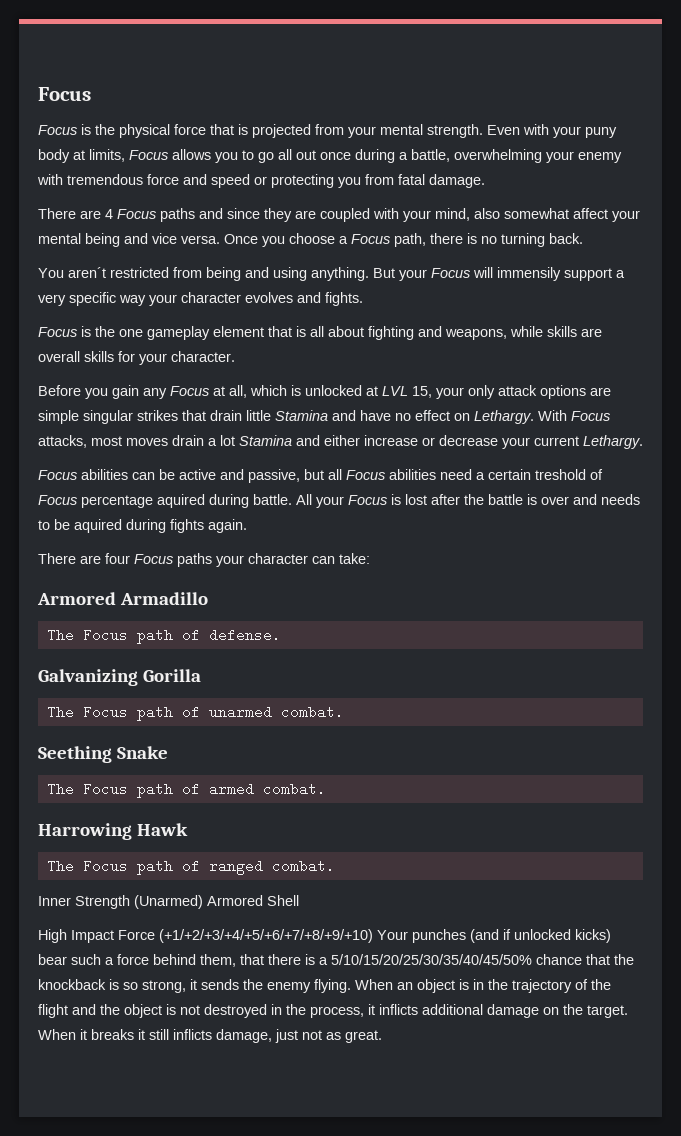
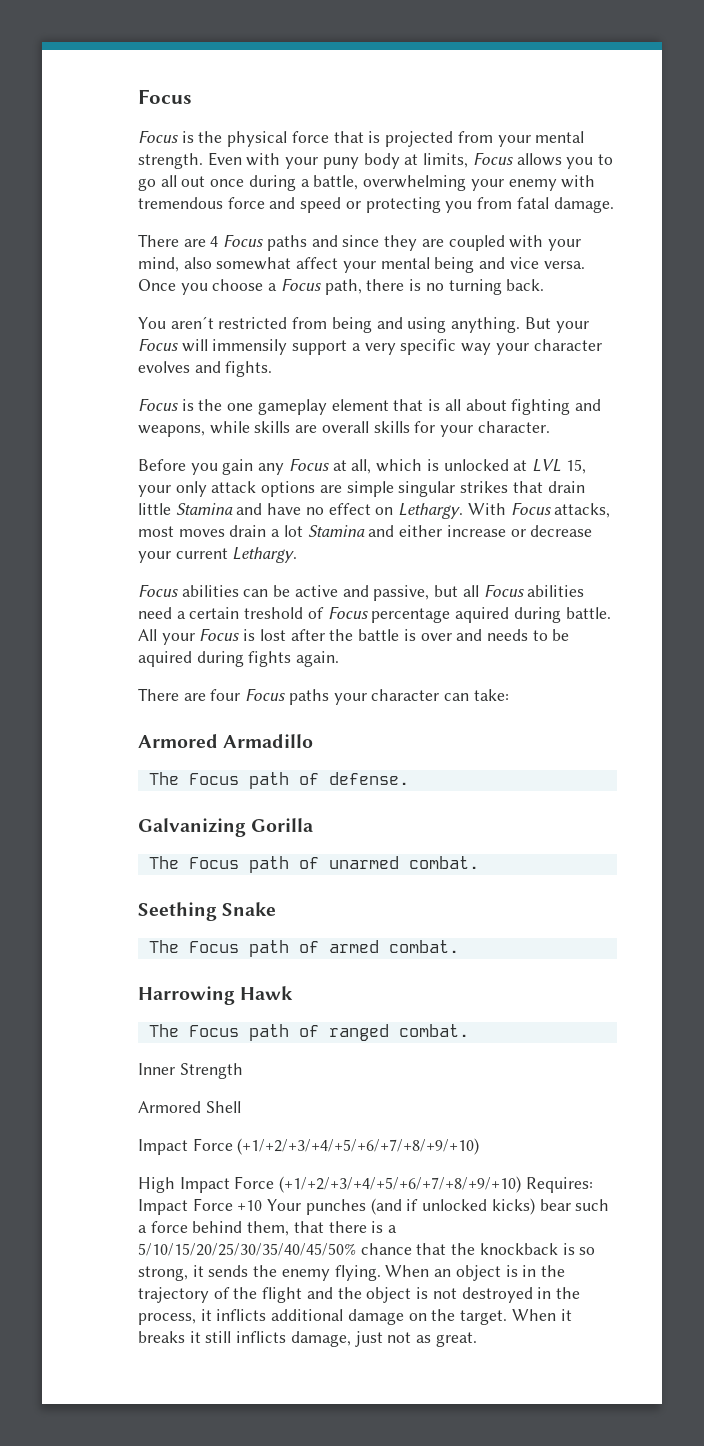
- Inner Strength (Unarmed) Armored Shell
+ Inner Strength
+ Armored Shell
+ Impact Force (+1/+2/+3/+4/+5/+6/+7/+8/+9/+10)
- High Impact Force (+1/+2/+3/+4/+5/+6/+7/+8/+9/+10) Your punches (and if unlocked kicks) bear such a force behind them, that there is a 5/10/15/20/25/30/35/40/45/50% chance that the knockback is so strong, it sends the enemy flying.
+ High Impact Force (+1/+2/+3/+4/+5/+6/+7/+8/+9/+10) Requires: Impact Force +10 Your punches (and if unlocked kicks) bear such a force behind them, that there is a 5/10/15/20/25/30/35/40/45/50% chance that the knockback is so strong, it sends the enemy flying.

